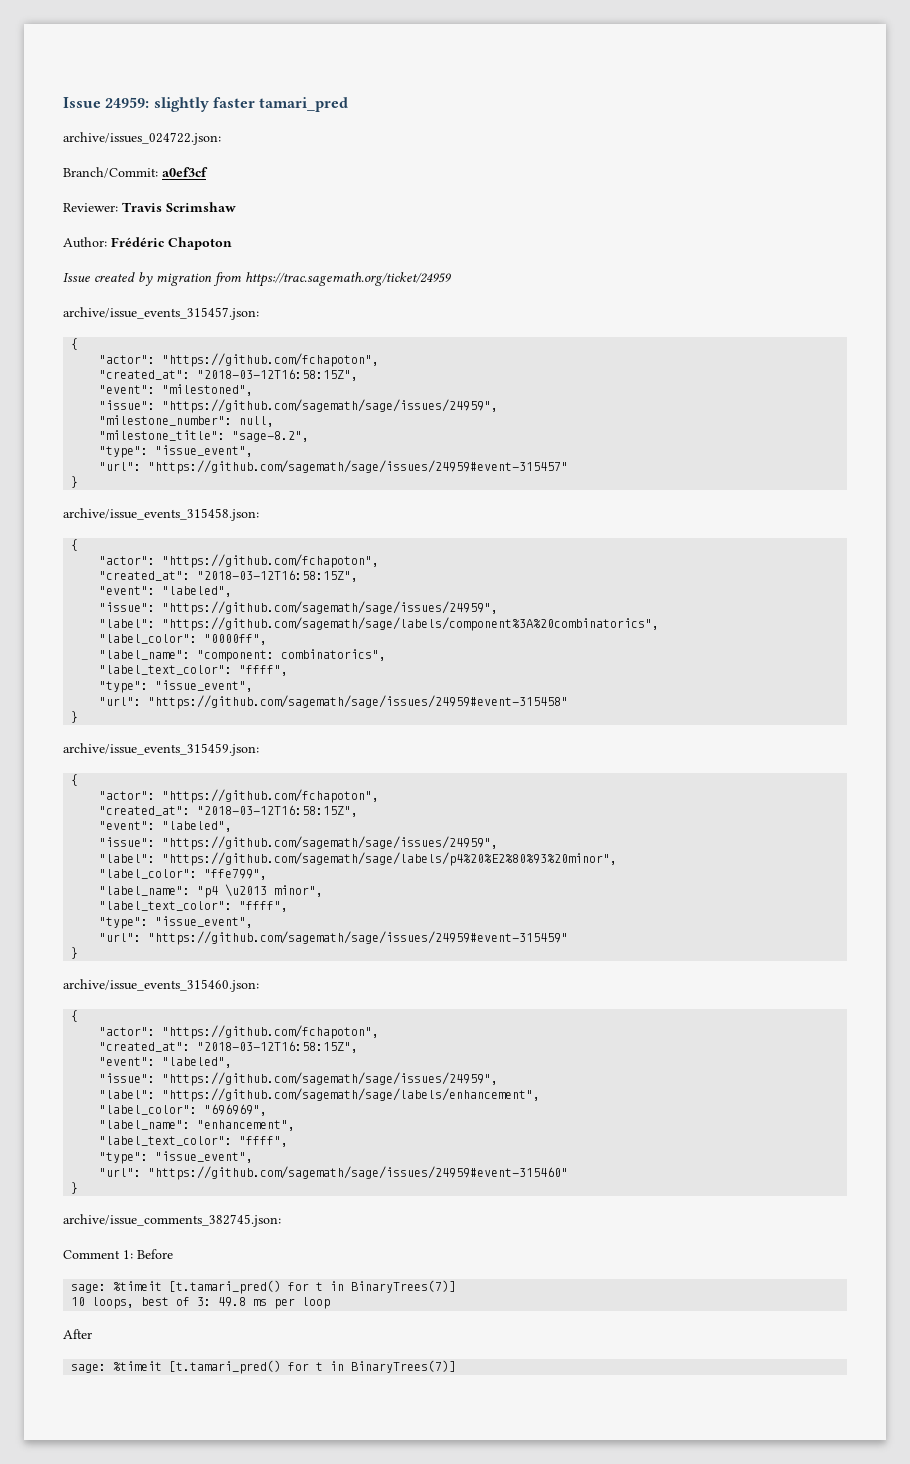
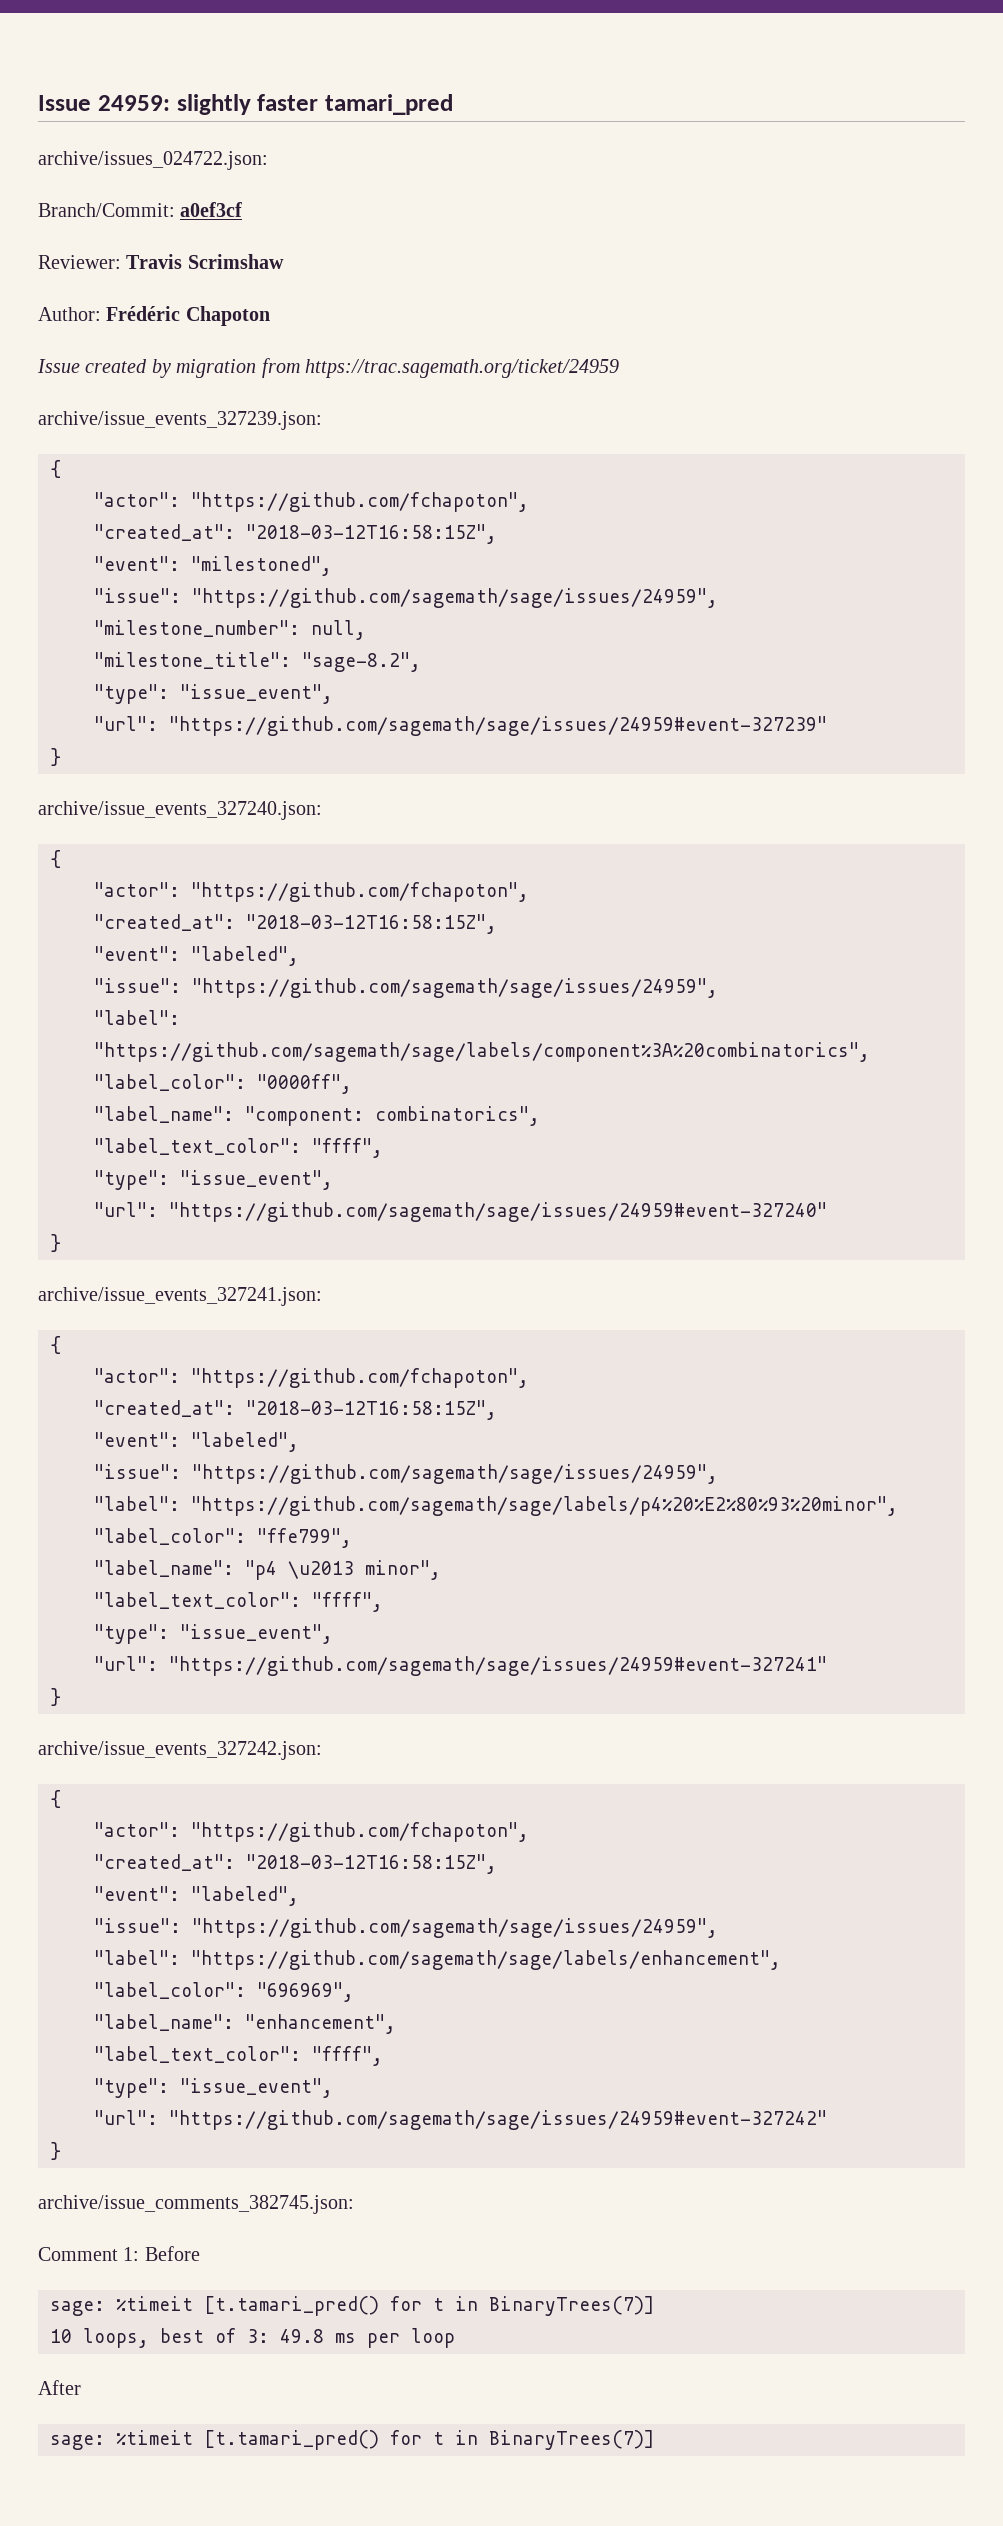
- archive/issue_events_315457.json:
+ archive/issue_events_327239.json:
- "url": "https://github.com/sagemath/sage/issues/24959#event-315457"
+ "url": "https://github.com/sagemath/sage/issues/24959#event-327239"
  }
- archive/issue_events_315458.json:
+ archive/issue_events_327240.json:
- "url": "https://github.com/sagemath/sage/issues/24959#event-315458"
+ "url": "https://github.com/sagemath/sage/issues/24959#event-327240"
  }
- archive/issue_events_315459.json:
+ archive/issue_events_327241.json:
- "url": "https://github.com/sagemath/sage/issues/24959#event-315459"
+ "url": "https://github.com/sagemath/sage/issues/24959#event-327241"
  }
- archive/issue_events_315460.json:
+ archive/issue_events_327242.json:
- "url": "https://github.com/sagemath/sage/issues/24959#event-315460"
+ "url": "https://github.com/sagemath/sage/issues/24959#event-327242"

